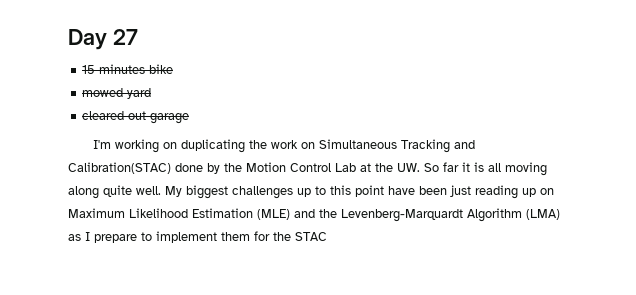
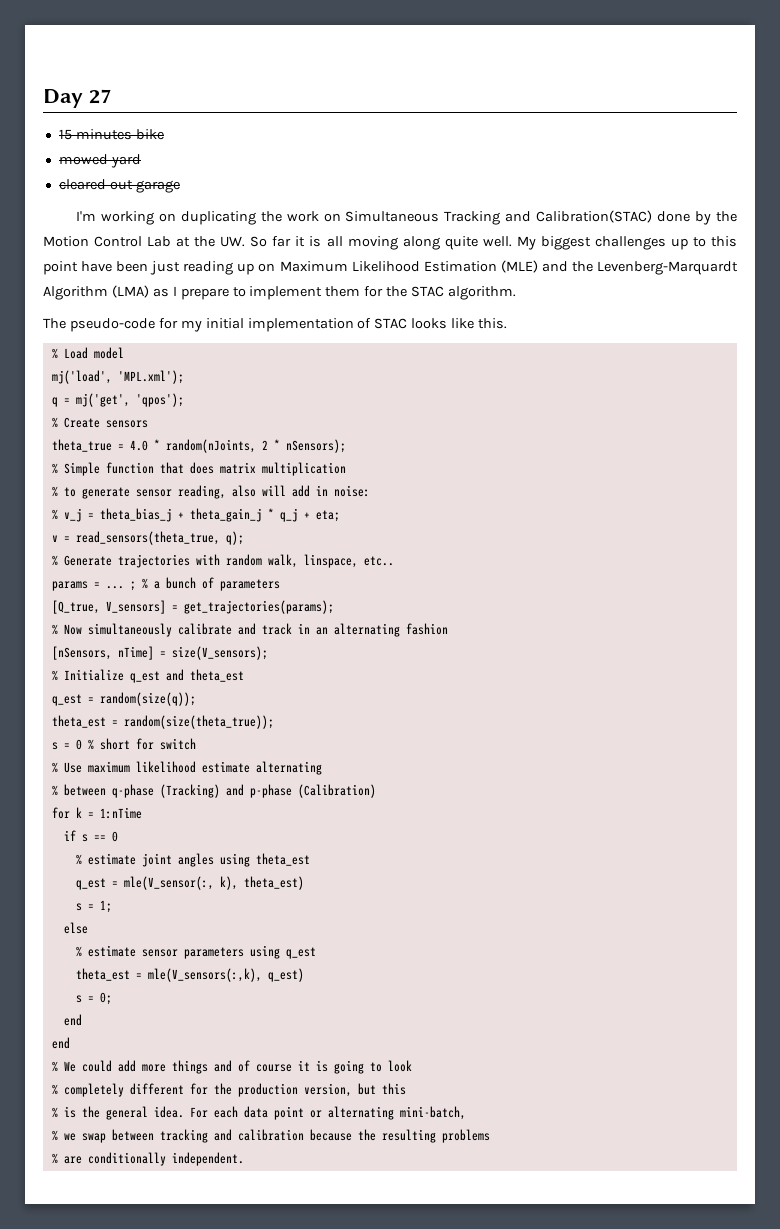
- My biggest challenges up to this point have been just reading up on Maximum Likelihood Estimation (MLE) and the Levenberg-Marquardt Algorithm (LMA) as I prepare to implement them for the STAC
+ My biggest challenges up to this point have been just reading up on Maximum Likelihood Estimation (MLE) and the Levenberg-Marquardt Algorithm (LMA) as I prepare to implement them for the STAC algorithm.
+ The pseudo-code for my initial implementation of STAC looks like this.
+ % Load model
+ mj('load', 'MPL.xml');
+ q = mj('get', 'qpos');
+ % Create sensors
+ theta_true = 4.0 * random(nJoints, 2 * nSensors);
+ % Simple function that does matrix multiplication
+ % to generate sensor reading, also will add in noise:
+ % v_j = theta_bias_j + theta_gain_j * q_j + eta;
+ v = read_sensors(theta_true, q);
+ % Generate trajectories with random walk, linspace, etc..
+ params = ... ; % a bunch of parameters
+ [Q_true, V_sensors] = get_trajectories(params);
+ % Now simultaneously calibrate and track in an alternating fashion
+ [nSensors, nTime] = size(V_sensors);
+ % Initialize q_est and theta_est
+ q_est = random(size(q));
+ theta_est = random(size(theta_true));
+ s = 0 % short for switch
+ % Use maximum likelihood estimate alternating
+ % between q-phase (Tracking) and p-phase (Calibration)
+ for k = 1:nTime
+ if s == 0
+ % estimate joint angles using theta_est
+ q_est = mle(V_sensor(:, k), theta_est)
+ s = 1;
+ else
+ % estimate sensor parameters using q_est
+ theta_est = mle(V_sensors(:,k), q_est)
+ s = 0;
+ end
+ end
+ % We could add more things and of course it is going to look
+ % completely different for the production version, but this
+ % is the general idea. For each data point or alternating mini-batch,
+ % we swap between tracking and calibration because the resulting problems
+ % are conditionally independent.

